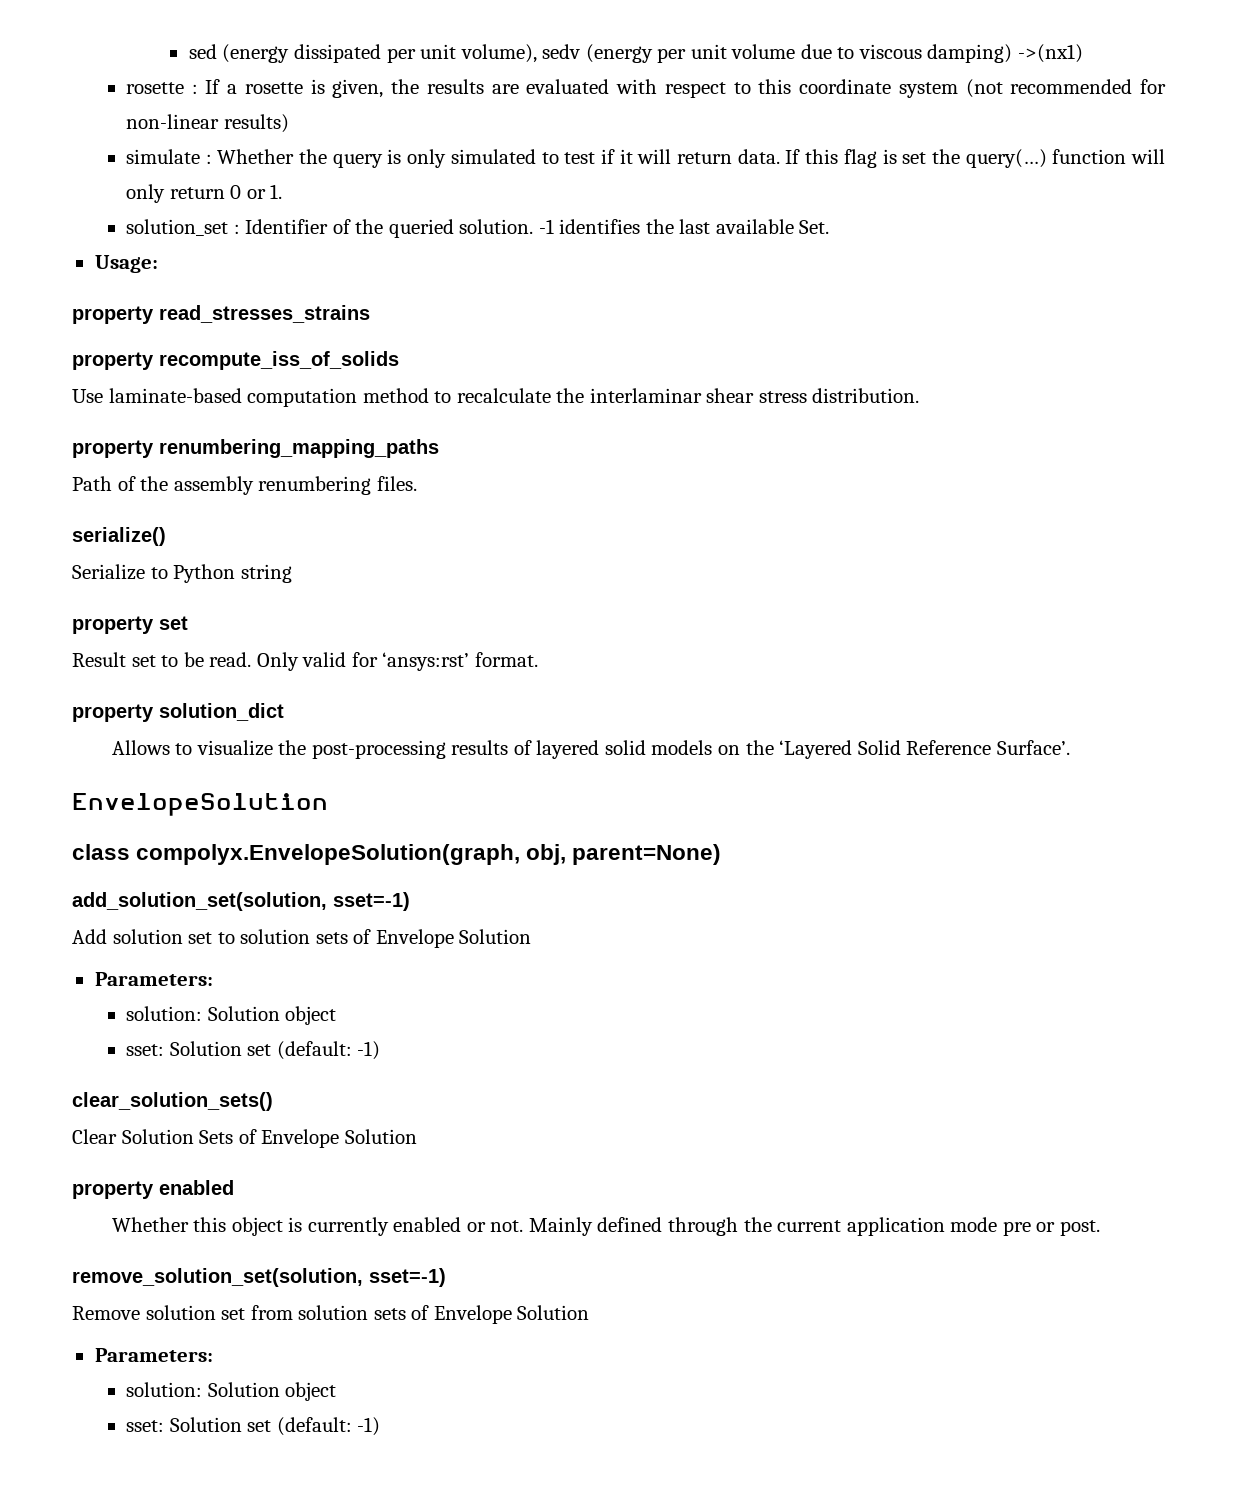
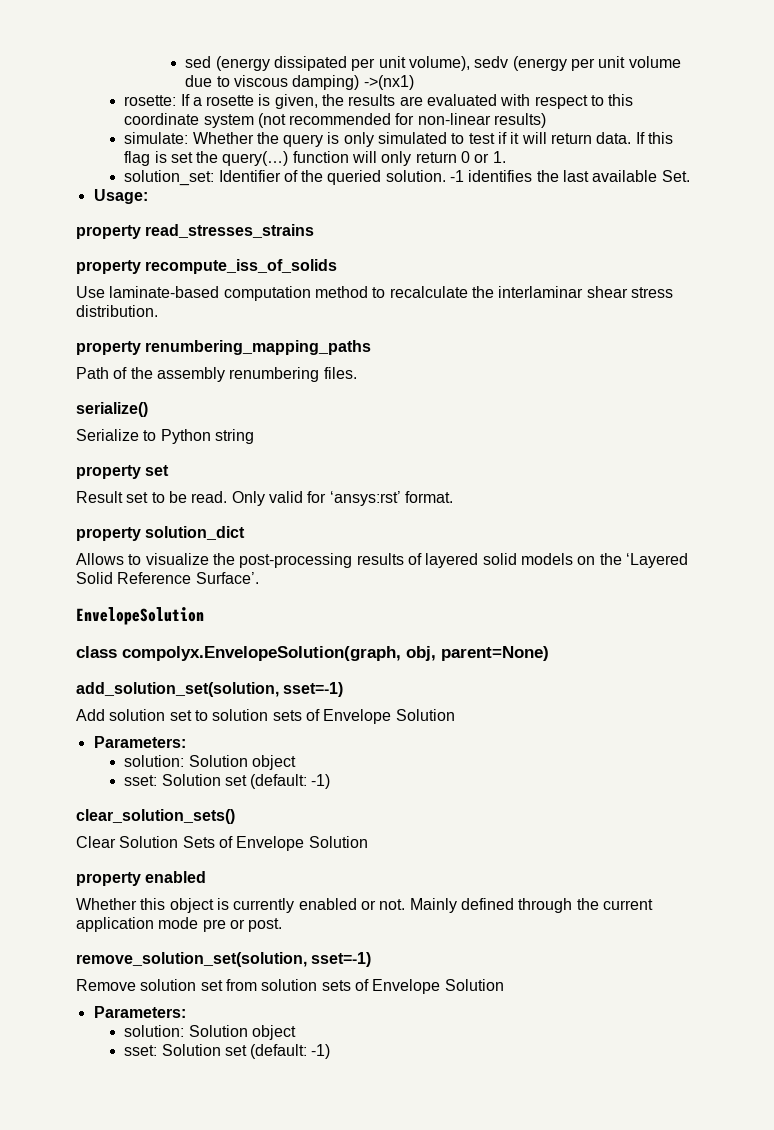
- rosette : If a rosette is given, the results are evaluated with respect to this coordinate system (not recommended for non-linear results)
+ rosette: If a rosette is given, the results are evaluated with respect to this coordinate system (not recommended for non-linear results)
- simulate : Whether the query is only simulated to test if it will return data.
+ simulate: Whether the query is only simulated to test if it will return data.
- solution_set : Identifier of the queried solution.
+ solution_set: Identifier of the queried solution.

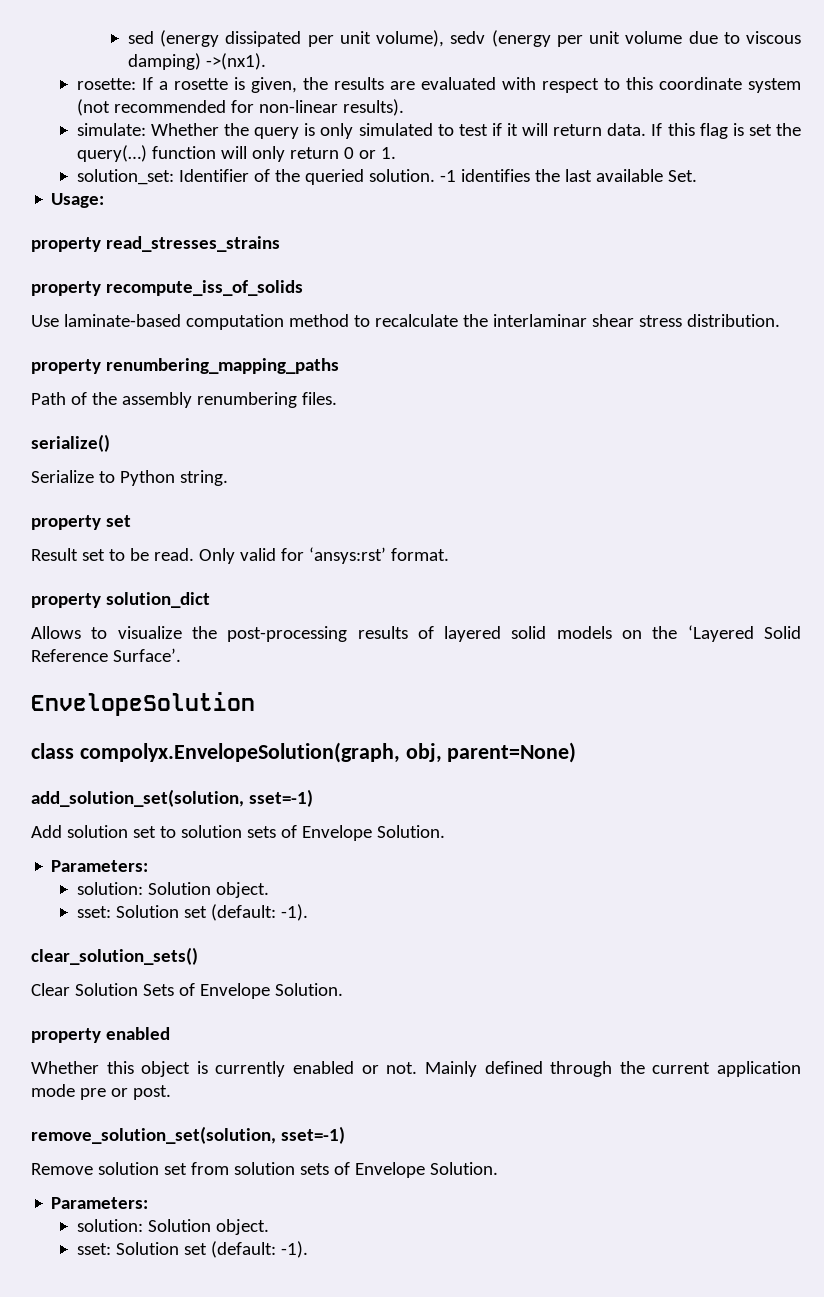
- sed (energy dissipated per unit volume), sedv (energy per unit volume due to viscous damping) ->(nx1)
+ sed (energy dissipated per unit volume), sedv (energy per unit volume due to viscous damping) ->(nx1).
- rosette: If a rosette is given, the results are evaluated with respect to this coordinate system (not recommended for non-linear results)
+ rosette: If a rosette is given, the results are evaluated with respect to this coordinate system (not recommended for non-linear results).
- Serialize to Python string
+ Serialize to Python string.
- Add solution set to solution sets of Envelope Solution
+ Add solution set to solution sets of Envelope Solution.
  Parameters:
- solution: Solution object
- sset: Solution set (default: -1)
+ solution: Solution object.
+ sset: Solution set (default: -1).
- Clear Solution Sets of Envelope Solution
+ Clear Solution Sets of Envelope Solution.
- Remove solution set from solution sets of Envelope Solution
+ Remove solution set from solution sets of Envelope Solution.
  Parameters:
- solution: Solution object
- sset: Solution set (default: -1)
+ solution: Solution object.
+ sset: Solution set (default: -1).

